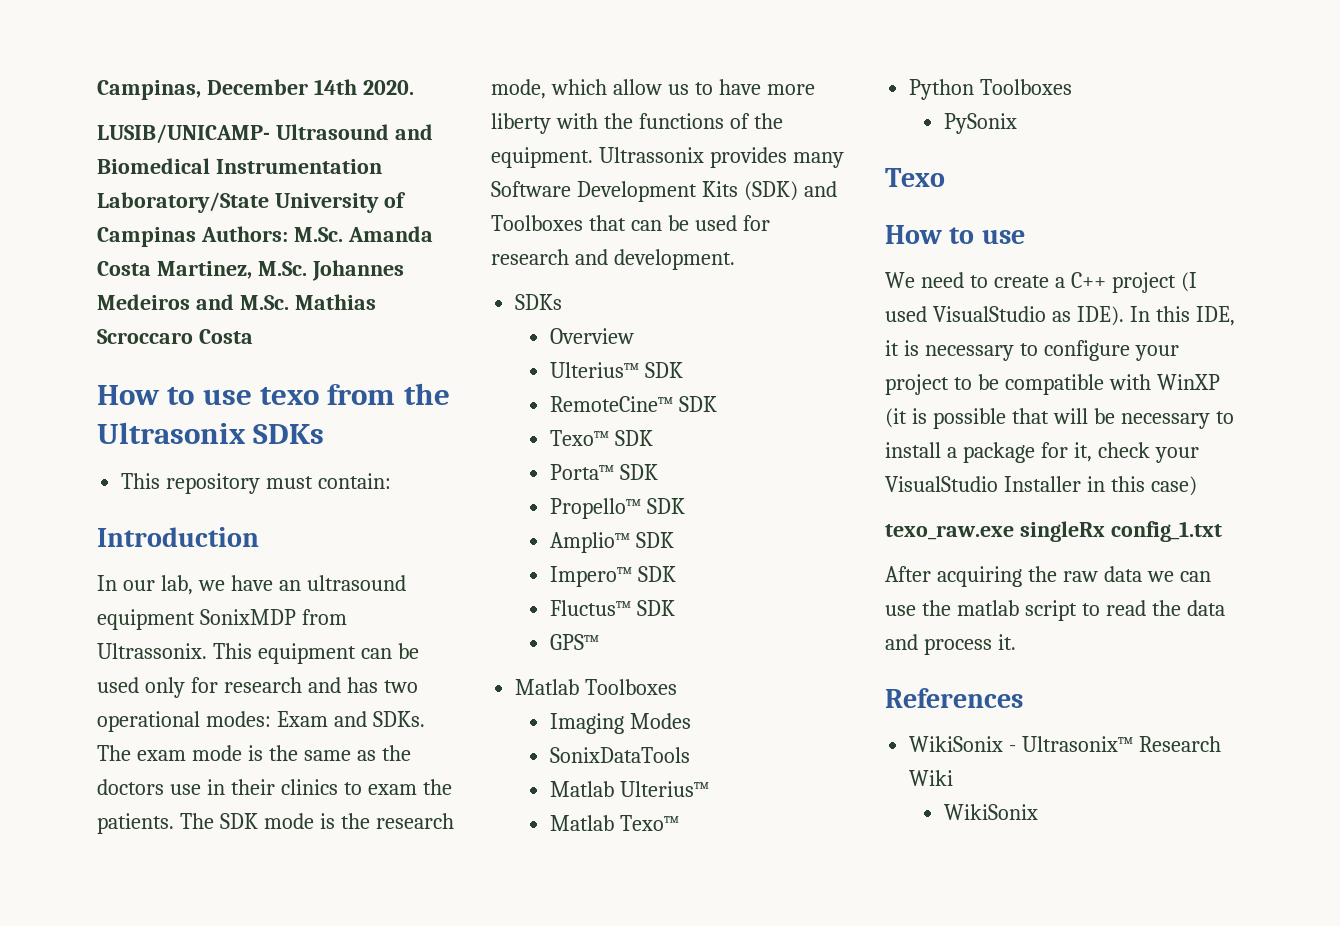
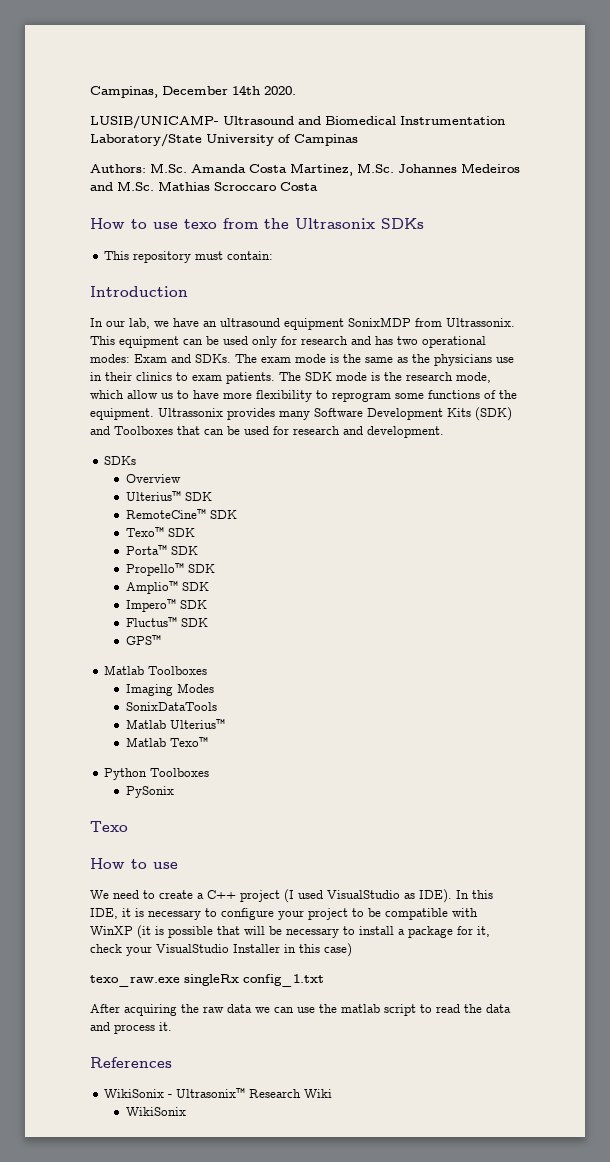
- LUSIB/UNICAMP- Ultrasound and Biomedical Instrumentation Laboratory/State University of Campinas Authors: M.Sc. Amanda Costa Martinez, M.Sc. Johannes Medeiros and M.Sc. Mathias Scroccaro Costa
+ LUSIB/UNICAMP- Ultrasound and Biomedical Instrumentation Laboratory/State University of Campinas
+ Authors: M.Sc. Amanda Costa Martinez, M.Sc. Johannes Medeiros and M.Sc. Mathias Scroccaro Costa
- The exam mode is the same as the doctors use in their clinics to exam the patients.
+ The exam mode is the same as the physicians use in their clinics to exam patients.
- The SDK mode is the research mode, which allow us to have more liberty with the functions of the equipment.
+ The SDK mode is the research mode, which allow us to have more flexibility to reprogram some functions of the equipment.

